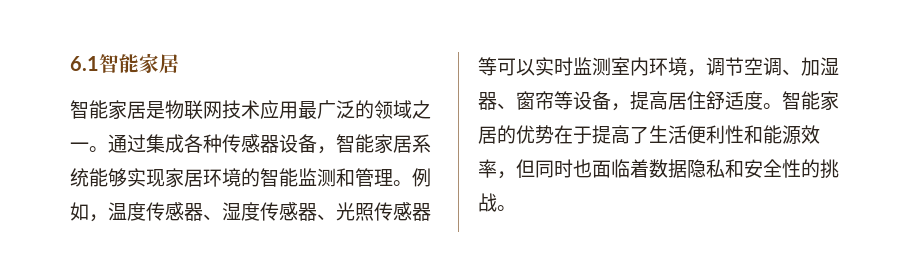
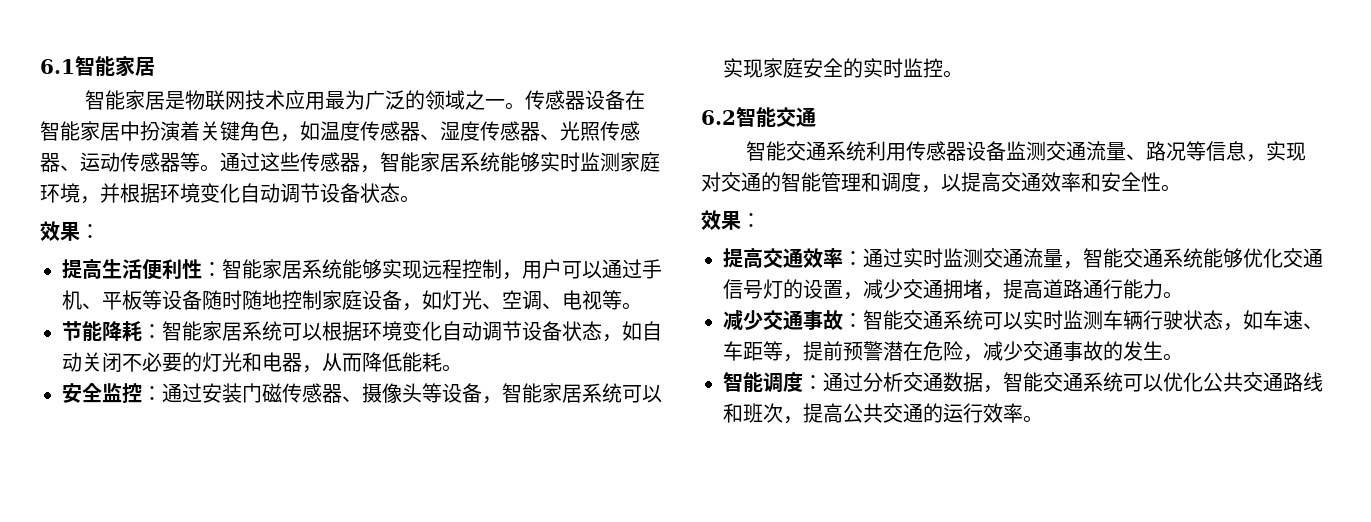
- 智能家居是物联网技术应用最广泛的领域之一。
+ 智能家居是物联网技术应用最为广泛的领域之一。
- 通过集成各种传感器设备，智能家居系统能够实现家居环境的智能监测和管理。例如，温度传感器、湿度传感器、光照传感器等可以实时监测室内环境，调节空调、加湿器、窗帘等设备，提高居住舒适度。智能家居的优势在于提高了生活便利性和能源效率，但同时也面临着数据隐私和安全性的挑战。
+ 传感器设备在智能家居中扮演着关键角色，如温度传感器、湿度传感器、光照传感器、运动传感器等。通过这些传感器，智能家居系统能够实时监测家庭环境，并根据环境变化自动调节设备状态。
+ 效果：
+ 提高生活便利性：智能家居系统能够实现远程控制，用户可以通过手机、平板等设备随时随地控制家庭设备，如灯光、空调、电视等。
+ 节能降耗：智能家居系统可以根据环境变化自动调节设备状态，如自动关闭不必要的灯光和电器，从而降低能耗。
+ 安全监控：通过安装门磁传感器、摄像头等设备，智能家居系统可以实现家庭安全的实时监控。
+ 6.2智能交通
+ 智能交通系统利用传感器设备监测交通流量、路况等信息，实现对交通的智能管理和调度，以提高交通效率和安全性。
+ 效果：
+ 提高交通效率：通过实时监测交通流量，智能交通系统能够优化交通信号灯的设置，减少交通拥堵，提高道路通行能力。
+ 减少交通事故：智能交通系统可以实时监测车辆行驶状态，如车速、车距等，提前预警潜在危险，减少交通事故的发生。
+ 智能调度：通过分析交通数据，智能交通系统可以优化公共交通路线和班次，提高公共交通的运行效率。

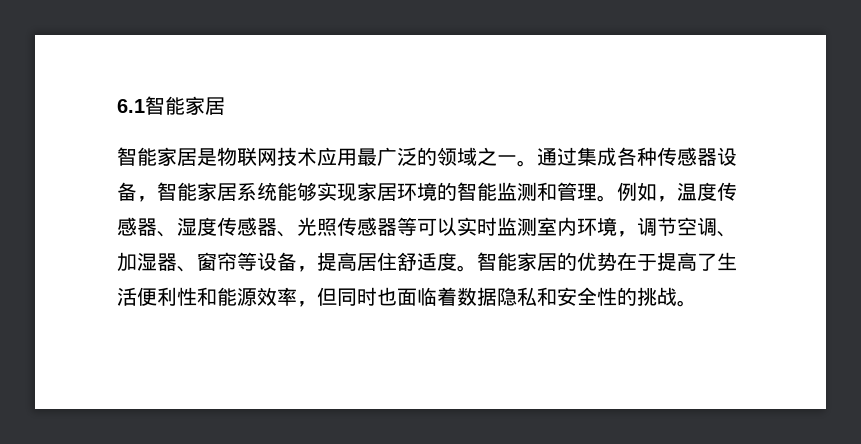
- 智能家居是物联网技术应用最为广泛的领域之一。
+ 智能家居是物联网技术应用最广泛的领域之一。
- 传感器设备在智能家居中扮演着关键角色，如温度传感器、湿度传感器、光照传感器、运动传感器等。通过这些传感器，智能家居系统能够实时监测家庭环境，并根据环境变化自动调节设备状态。
- 效果：
- 提高生活便利性：智能家居系统能够实现远程控制，用户可以通过手机、平板等设备随时随地控制家庭设备，如灯光、空调、电视等。
- 节能降耗：智能家居系统可以根据环境变化自动调节设备状态，如自动关闭不必要的灯光和电器，从而降低能耗。
- 安全监控：通过安装门磁传感器、摄像头等设备，智能家居系统可以实现家庭安全的实时监控。
- 6.2智能交通
- 智能交通系统利用传感器设备监测交通流量、路况等信息，实现对交通的智能管理和调度，以提高交通效率和安全性。
- 效果：
- 提高交通效率：通过实时监测交通流量，智能交通系统能够优化交通信号灯的设置，减少交通拥堵，提高道路通行能力。
- 减少交通事故：智能交通系统可以实时监测车辆行驶状态，如车速、车距等，提前预警潜在危险，减少交通事故的发生。
- 智能调度：通过分析交通数据，智能交通系统可以优化公共交通路线和班次，提高公共交通的运行效率。
+ 通过集成各种传感器设备，智能家居系统能够实现家居环境的智能监测和管理。例如，温度传感器、湿度传感器、光照传感器等可以实时监测室内环境，调节空调、加湿器、窗帘等设备，提高居住舒适度。智能家居的优势在于提高了生活便利性和能源效率，但同时也面临着数据隐私和安全性的挑战。

